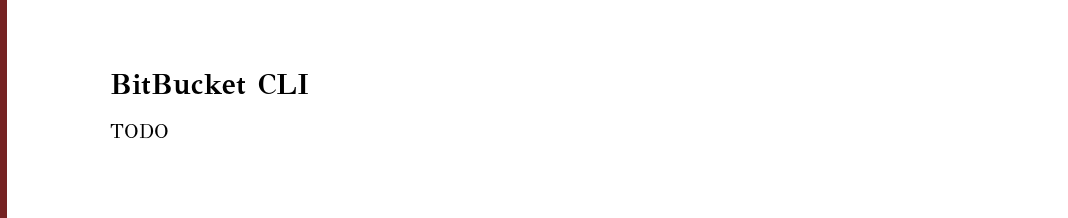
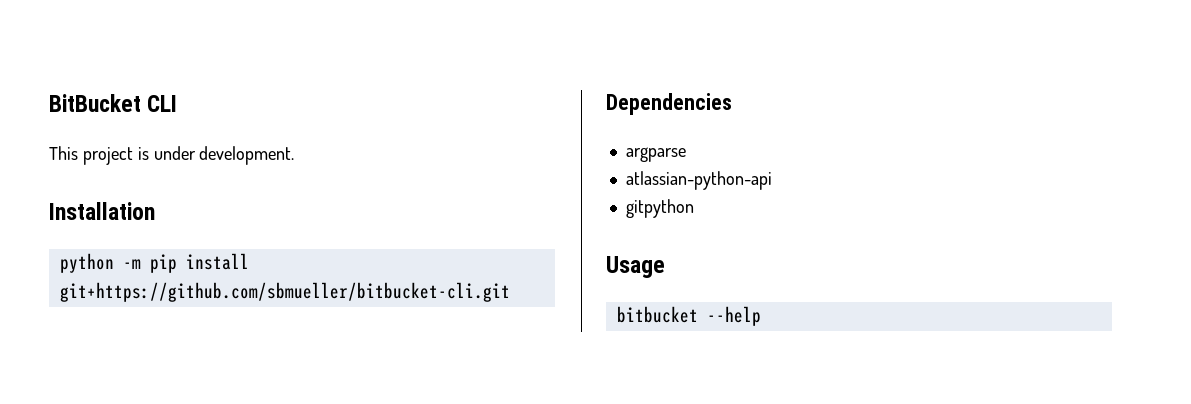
- TODO
+ This project is under development.
+ Installation
+ python -m pip install git+https://github.com/sbmueller/bitbucket-cli.git
+ Dependencies
+ argparse
+ atlassian-python-api
+ gitpython
+ Usage
+ bitbucket --help

